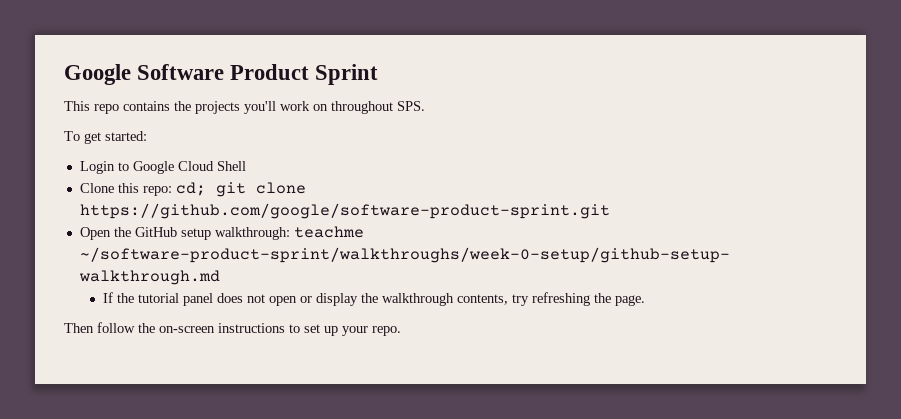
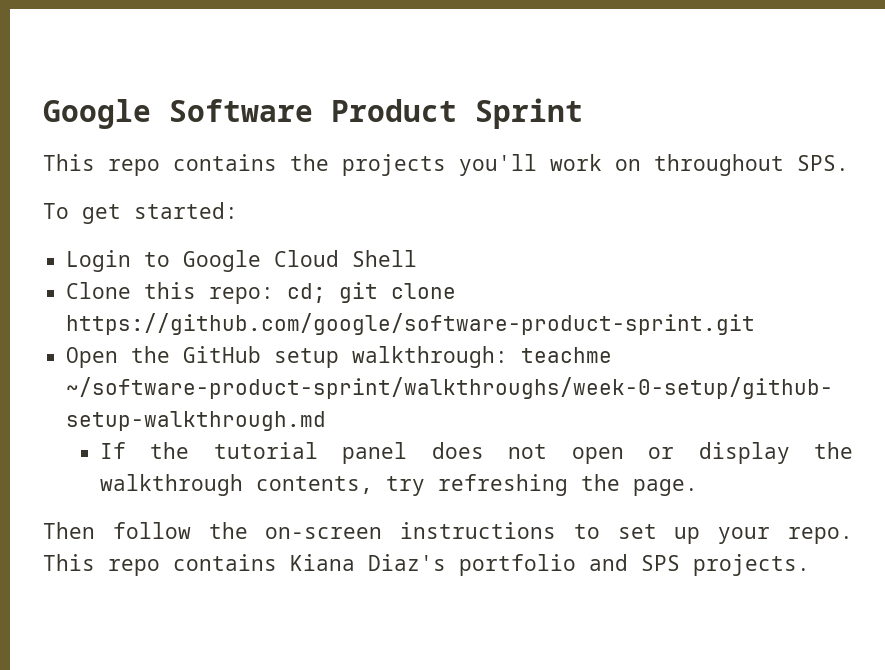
+ This repo contains Kiana Diaz's portfolio and SPS projects.

